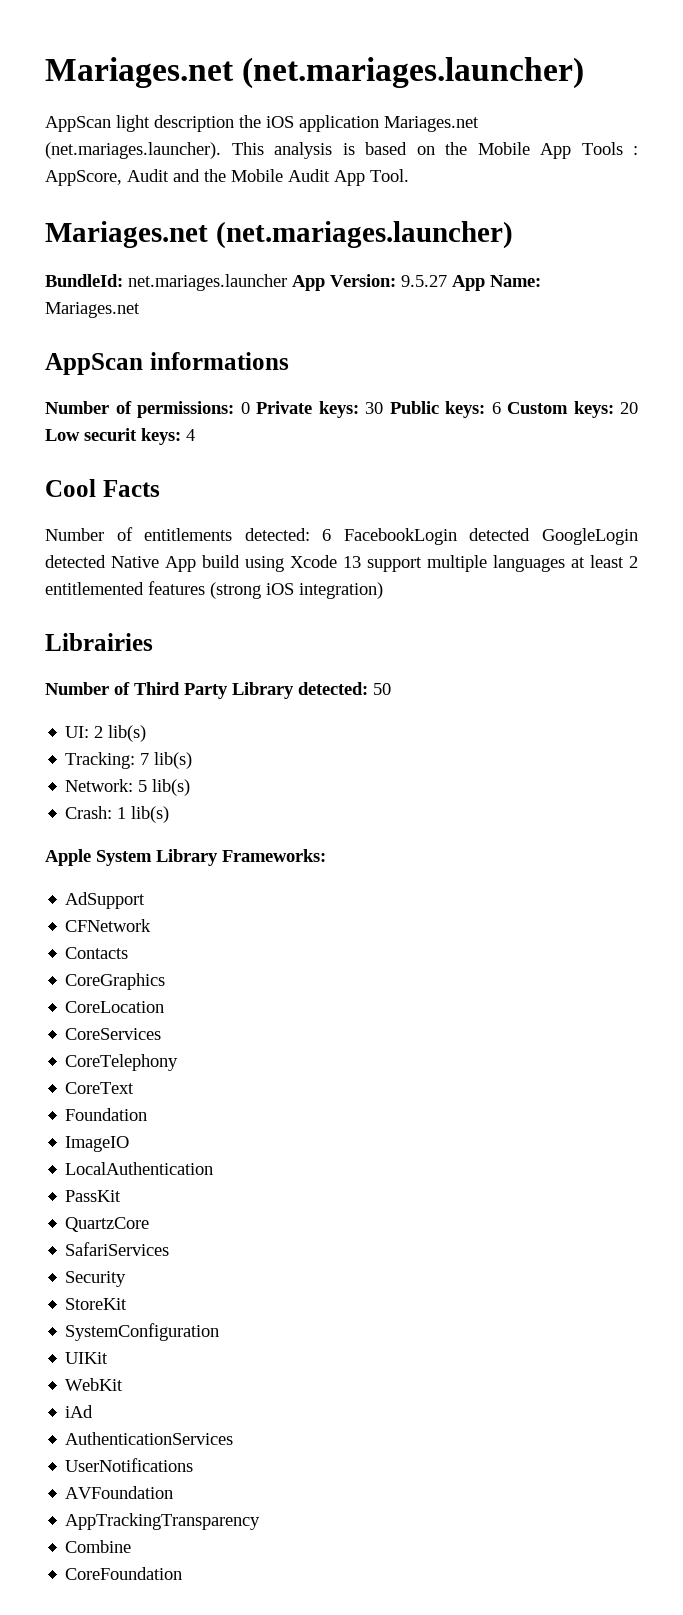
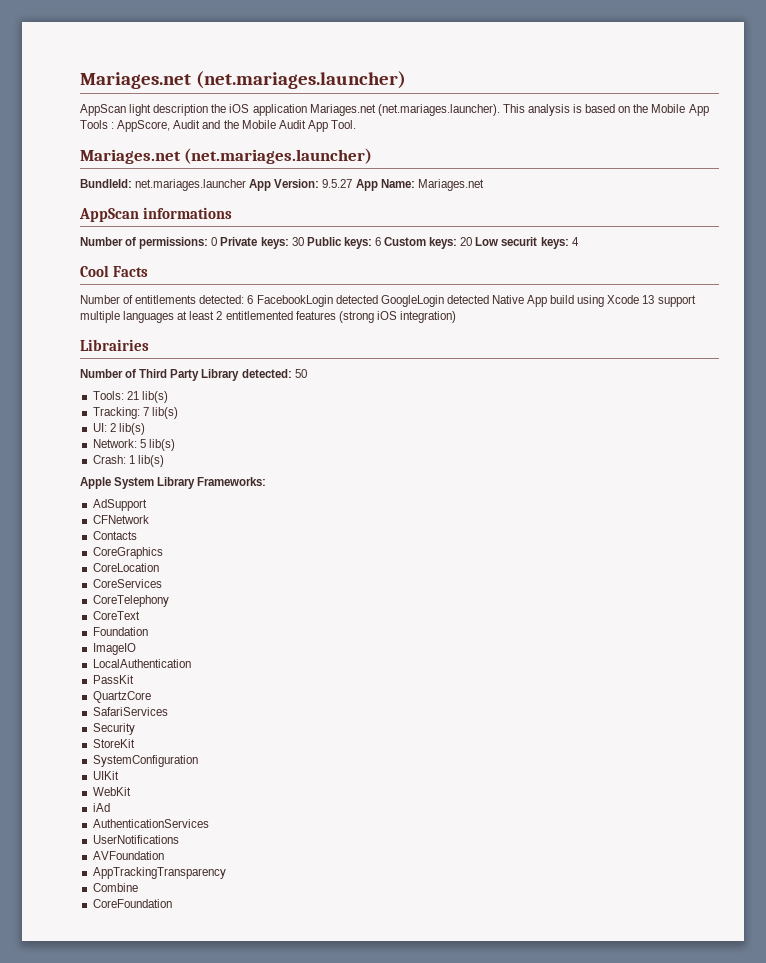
- UI: 2 lib(s)
+ Tools: 21 lib(s)
+ UI: 2 lib(s)

